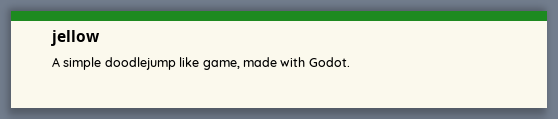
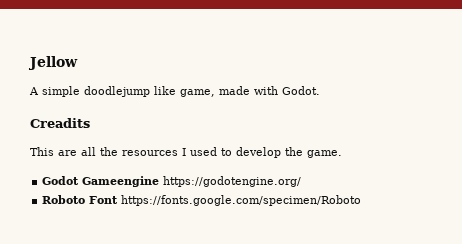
- jellow
+ Jellow
+ Creadits
+ This are all the resources I used to develop the game.
+ Godot Gameengine https://godotengine.org/
+ Roboto Font https://fonts.google.com/specimen/Roboto

